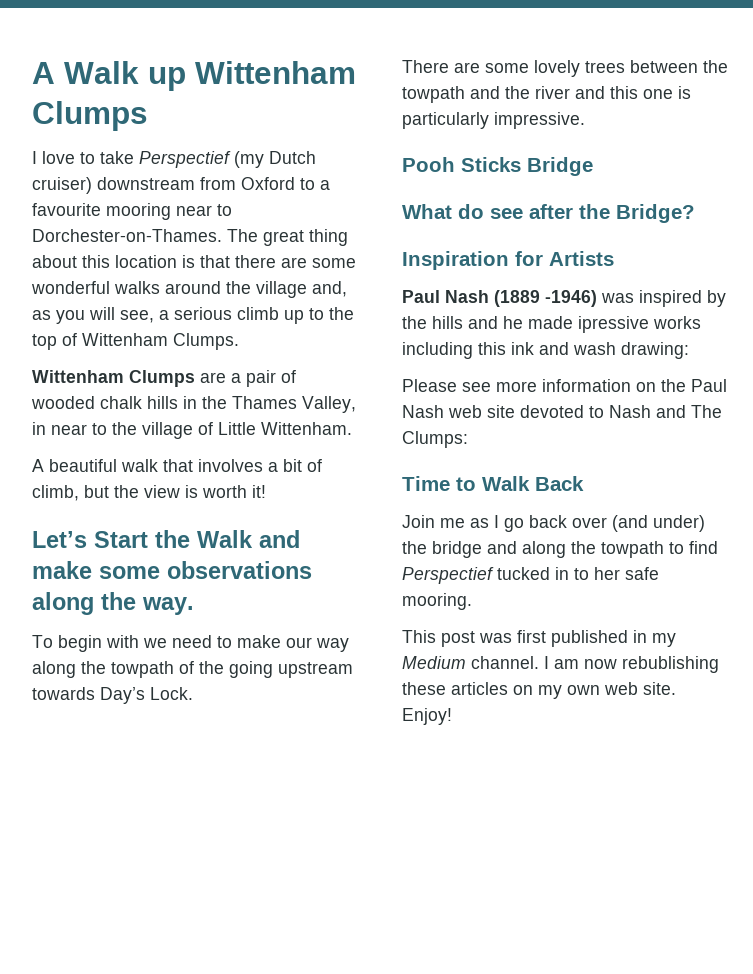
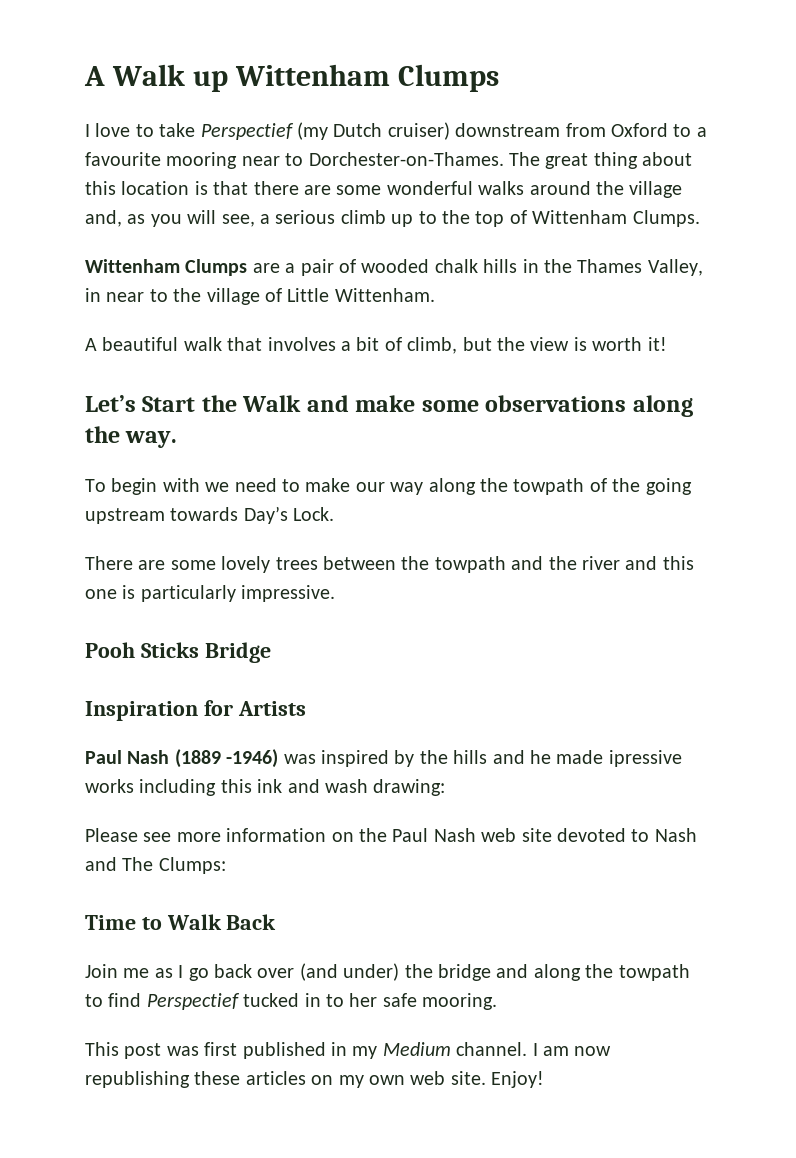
- What do see after the Bridge?
- I am now rebublishing these articles on my own web site.
+ I am now republishing these articles on my own web site.

